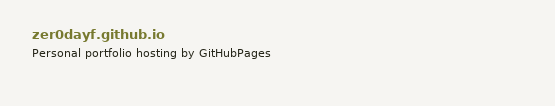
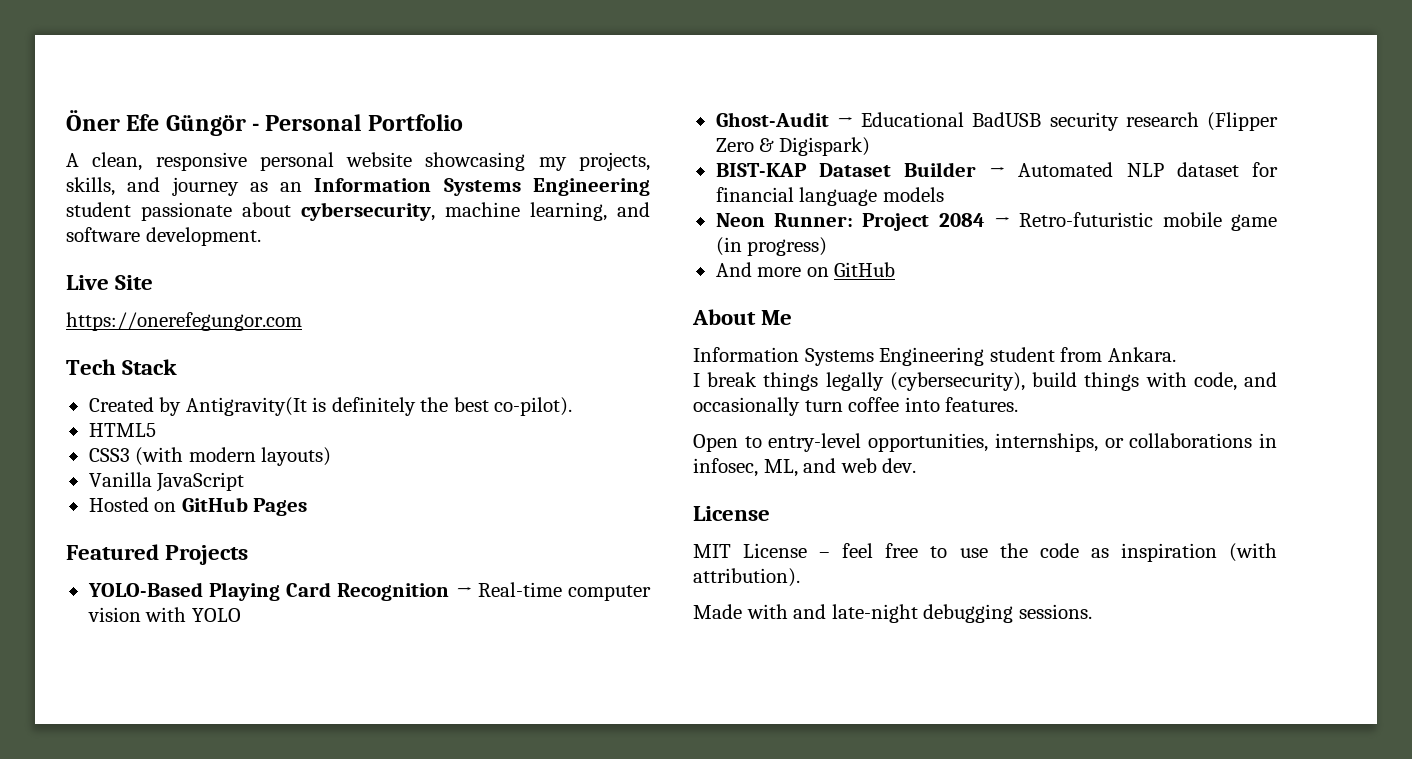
- zer0dayf.github.io
- Personal portfolio hosting by GitHubPages
+ Öner Efe Güngör - Personal Portfolio
+ A clean, responsive personal website showcasing my projects, skills, and journey as an Information Systems Engineering student passionate about cybersecurity, machine learning, and software development.
+ Live Site
+ https://onerefegungor.com
+ Tech Stack
+ Created by Antigravity(It is definitely the best co-pilot).
+ HTML5
+ CSS3 (with modern layouts)
+ Vanilla JavaScript
+ Hosted on GitHub Pages
+ Featured Projects
+ YOLO-Based Playing Card Recognition → Real-time computer vision with YOLO
+ Ghost-Audit → Educational BadUSB security research (Flipper Zero & Digispark)
+ BIST-KAP Dataset Builder → Automated NLP dataset for financial language models
+ Neon Runner: Project 2084 → Retro-futuristic mobile game (in progress)
+ And more on GitHub
+ About Me
+ Information Systems Engineering student from Ankara.
+ I break things legally (cybersecurity), build things with code, and occasionally turn coffee into features.
+ Open to entry-level opportunities, internships, or collaborations in infosec, ML, and web dev.
+ License
+ MIT License – feel free to use the code as inspiration (with attribution).
+ Made with and late-night debugging sessions.

